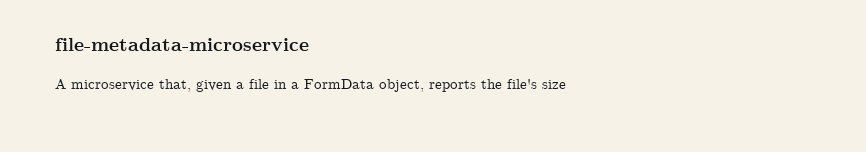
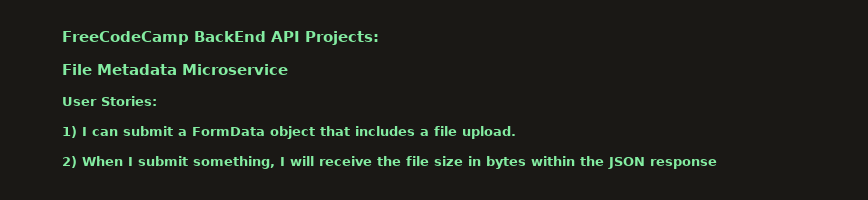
- file-metadata-microservice
- A microservice that, given a file in a FormData object, reports the file's size
+ FreeCodeCamp BackEnd API Projects:
+ File Metadata Microservice
+ User Stories:
+ 1) I can submit a FormData object that includes a file upload.
+ 2) When I submit something, I will receive the file size in bytes within the JSON response

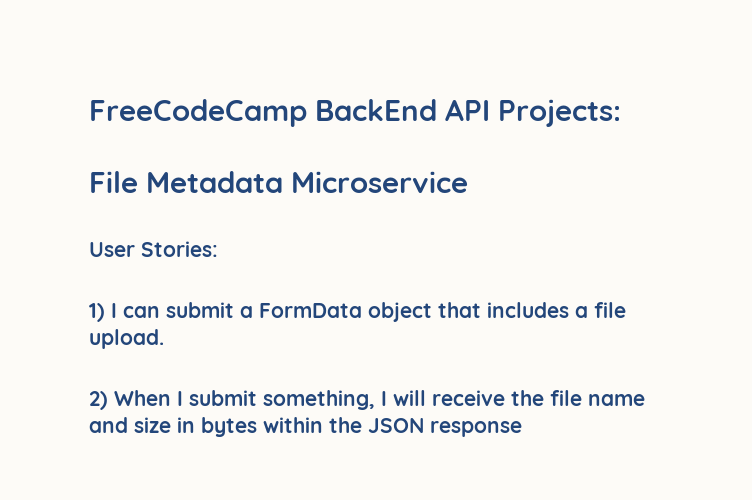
- 2) When I submit something, I will receive the file size in bytes within the JSON response
+ 2) When I submit something, I will receive the file name and size in bytes within the JSON response

